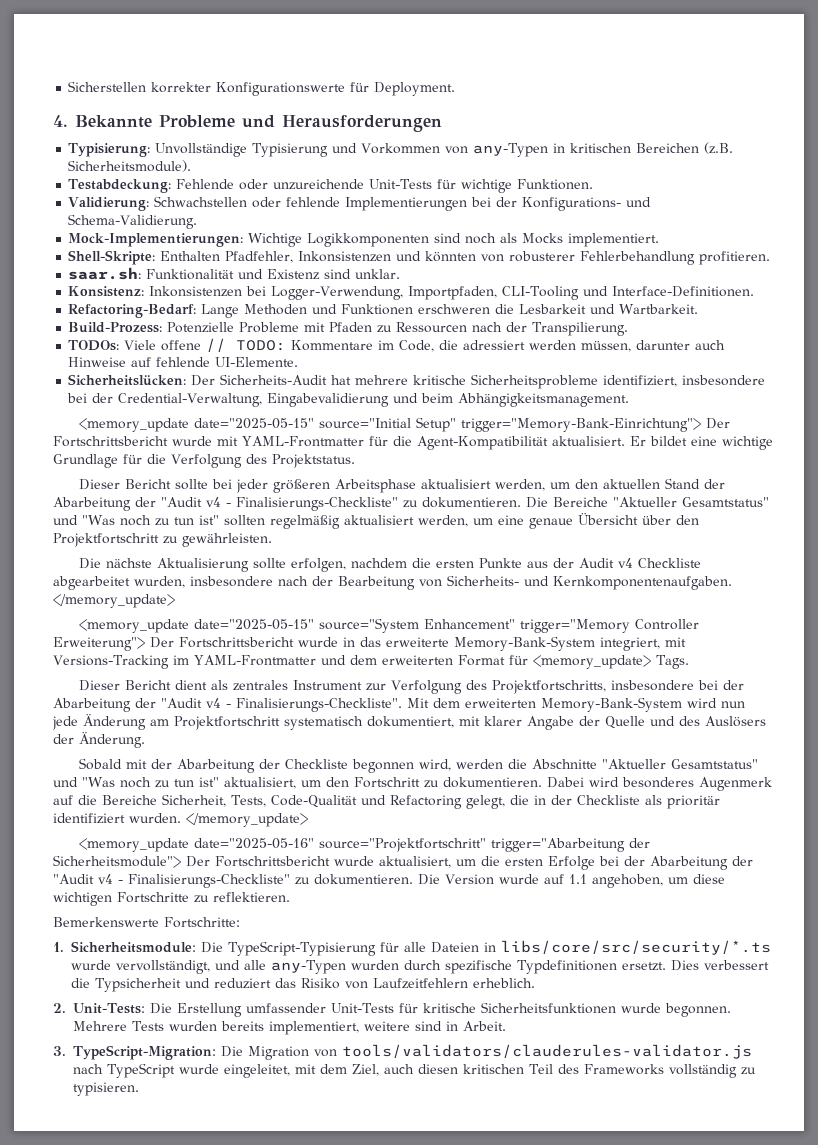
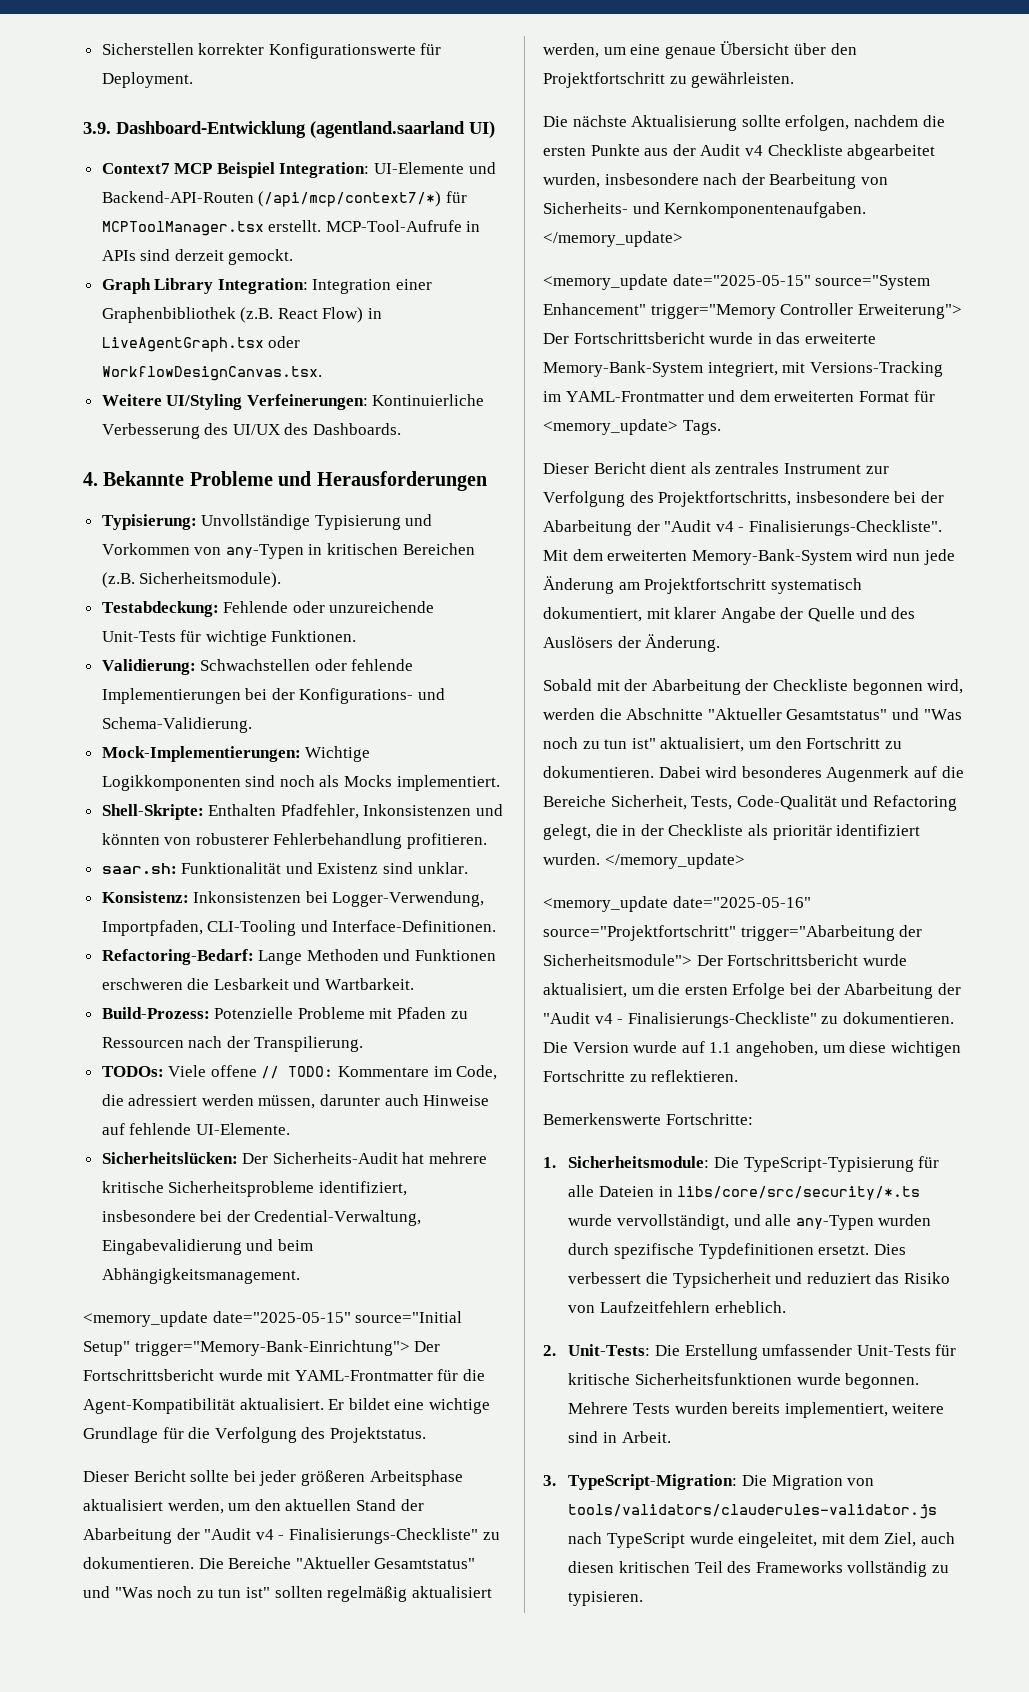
+ 3.9. Dashboard-Entwicklung (agentland.saarland UI)
+ Context7 MCP Beispiel Integration: UI-Elemente und Backend-API-Routen (/api/mcp/context7/*) für MCPToolManager.tsx erstellt. MCP-Tool-Aufrufe in APIs sind derzeit gemockt.
+ Graph Library Integration: Integration einer Graphenbibliothek (z.B. React Flow) in LiveAgentGraph.tsx oder WorkflowDesignCanvas.tsx.
+ Weitere UI/Styling Verfeinerungen: Kontinuierliche Verbesserung des UI/UX des Dashboards.

